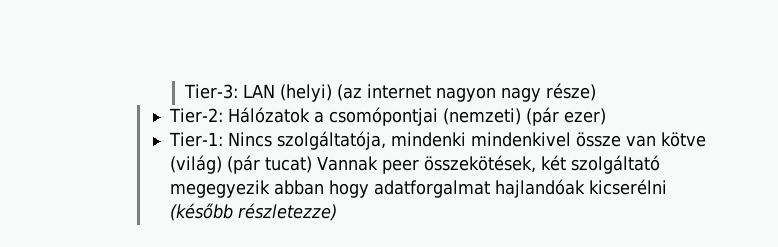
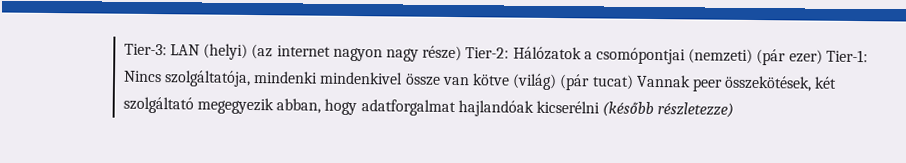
- Tier-3: LAN (helyi) (az internet nagyon nagy része)
- Tier-2: Hálózatok a csomópontjai (nemzeti) (pár ezer)
- Tier-1: Nincs szolgáltatója, mindenki mindenkivel össze van kötve (világ) (pár tucat) Vannak peer összekötések, két szolgáltató megegyezik abban hogy adatforgalmat hajlandóak kicserélni (később részletezze)
+ Tier-3: LAN (helyi) (az internet nagyon nagy része) Tier-2: Hálózatok a csomópontjai (nemzeti) (pár ezer) Tier-1: Nincs szolgáltatója, mindenki mindenkivel össze van kötve (világ) (pár tucat) Vannak peer összekötések, két szolgáltató megegyezik abban, hogy adatforgalmat hajlandóak kicserélni (később részletezze)

